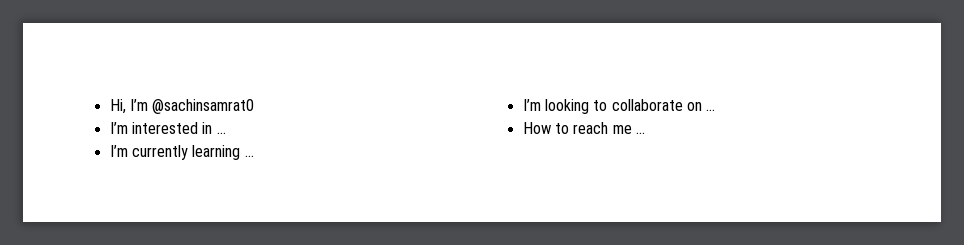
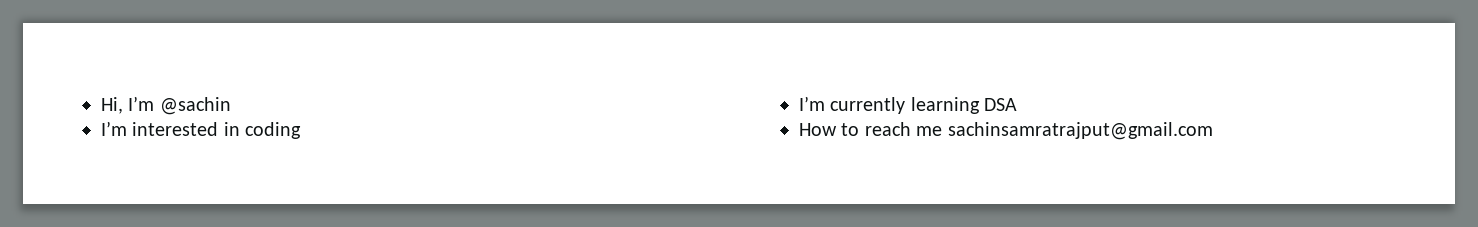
- Hi, I’m @sachinsamrat0
+ Hi, I’m @sachin
- I’m interested in ...
+ I’m interested in coding
- I’m currently learning ...
- I’m looking to collaborate on ...
+ I’m currently learning DSA
- How to reach me ...
+ How to reach me sachinsamratrajput@gmail.com

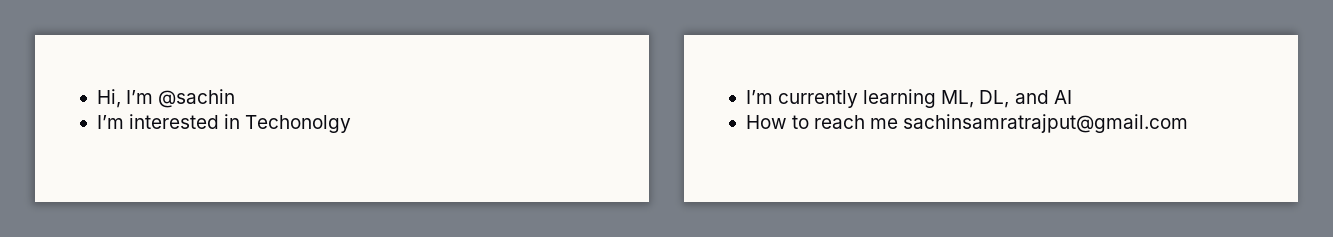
- I’m interested in coding
+ I’m interested in Techonolgy
- I’m currently learning DSA
+ I’m currently learning ML, DL, and AI

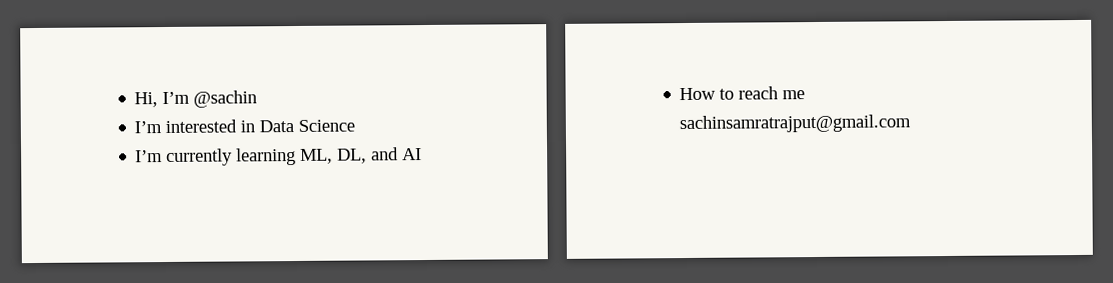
- I’m interested in Techonolgy
+ I’m interested in Data Science

